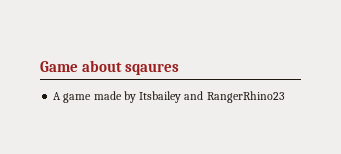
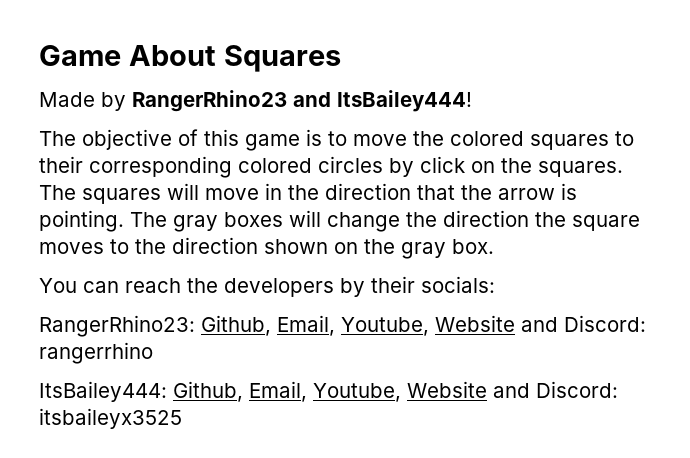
- Game about sqaures
- A game made by Itsbailey and RangerRhino23
+ Game About Squares
+ Made by RangerRhino23 and ItsBailey444!
+ The objective of this game is to move the colored squares to their corresponding colored circles by click on the squares. The squares will move in the direction that the arrow is pointing. The gray boxes will change the direction the square moves to the direction shown on the gray box.
+ You can reach the developers by their socials:
+ RangerRhino23: Github, Email, Youtube, Website and Discord: rangerrhino
+ ItsBailey444: Github, Email, Youtube, Website and Discord: itsbaileyx3525

